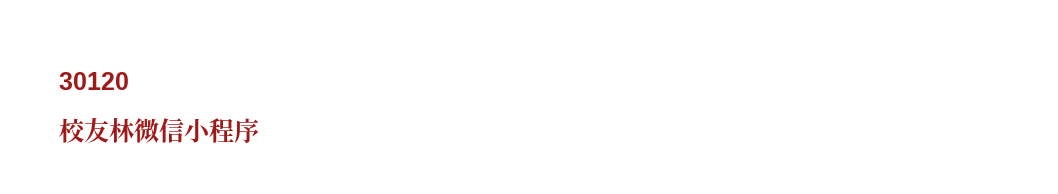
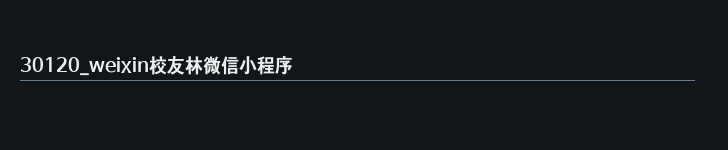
- 30120
- 校友林微信小程序
+ 30120_weixin校友林微信小程序

